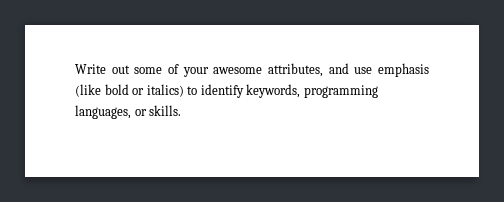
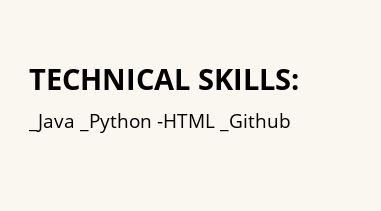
- Write out some of your awesome attributes, and use emphasis (like bold or italics) to identify keywords, programming languages, or skills.
+ TECHNICAL SKILLS:
+ _Java _Python -HTML _Github

